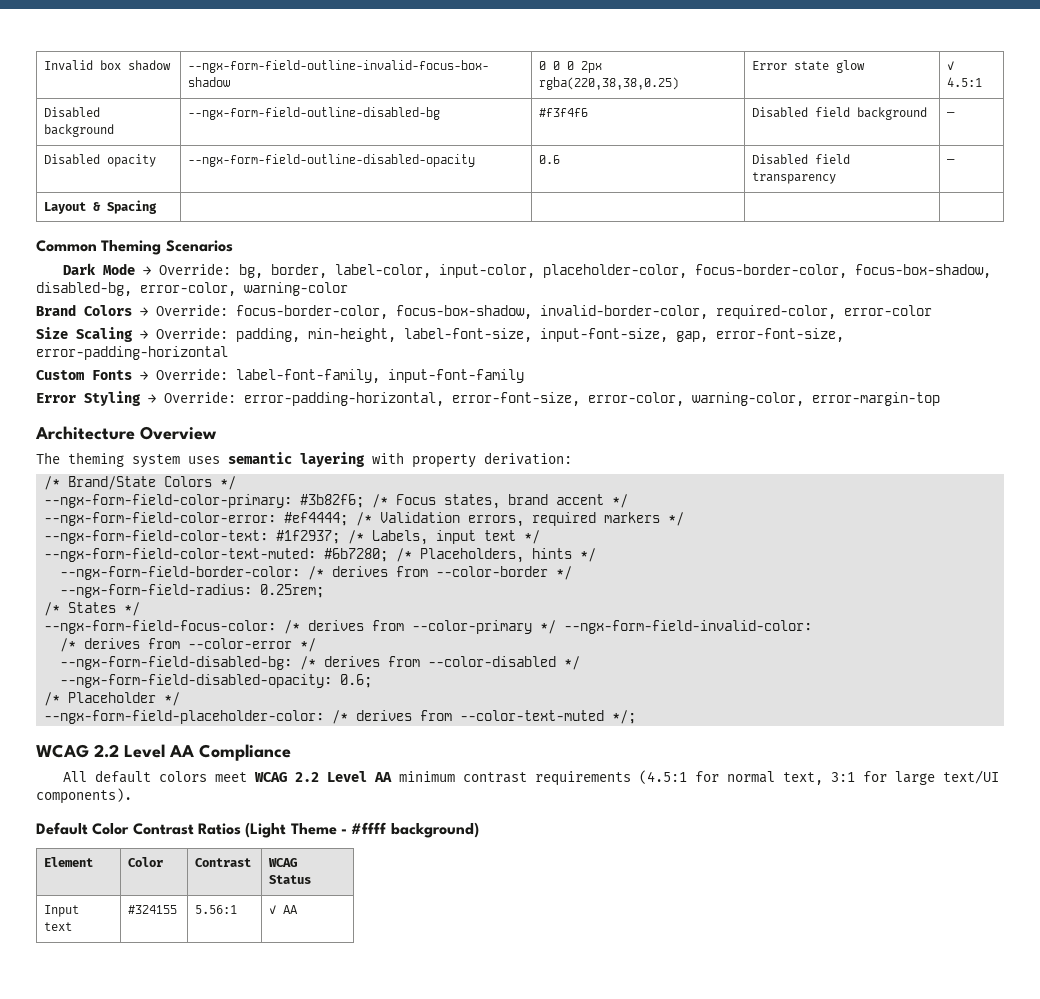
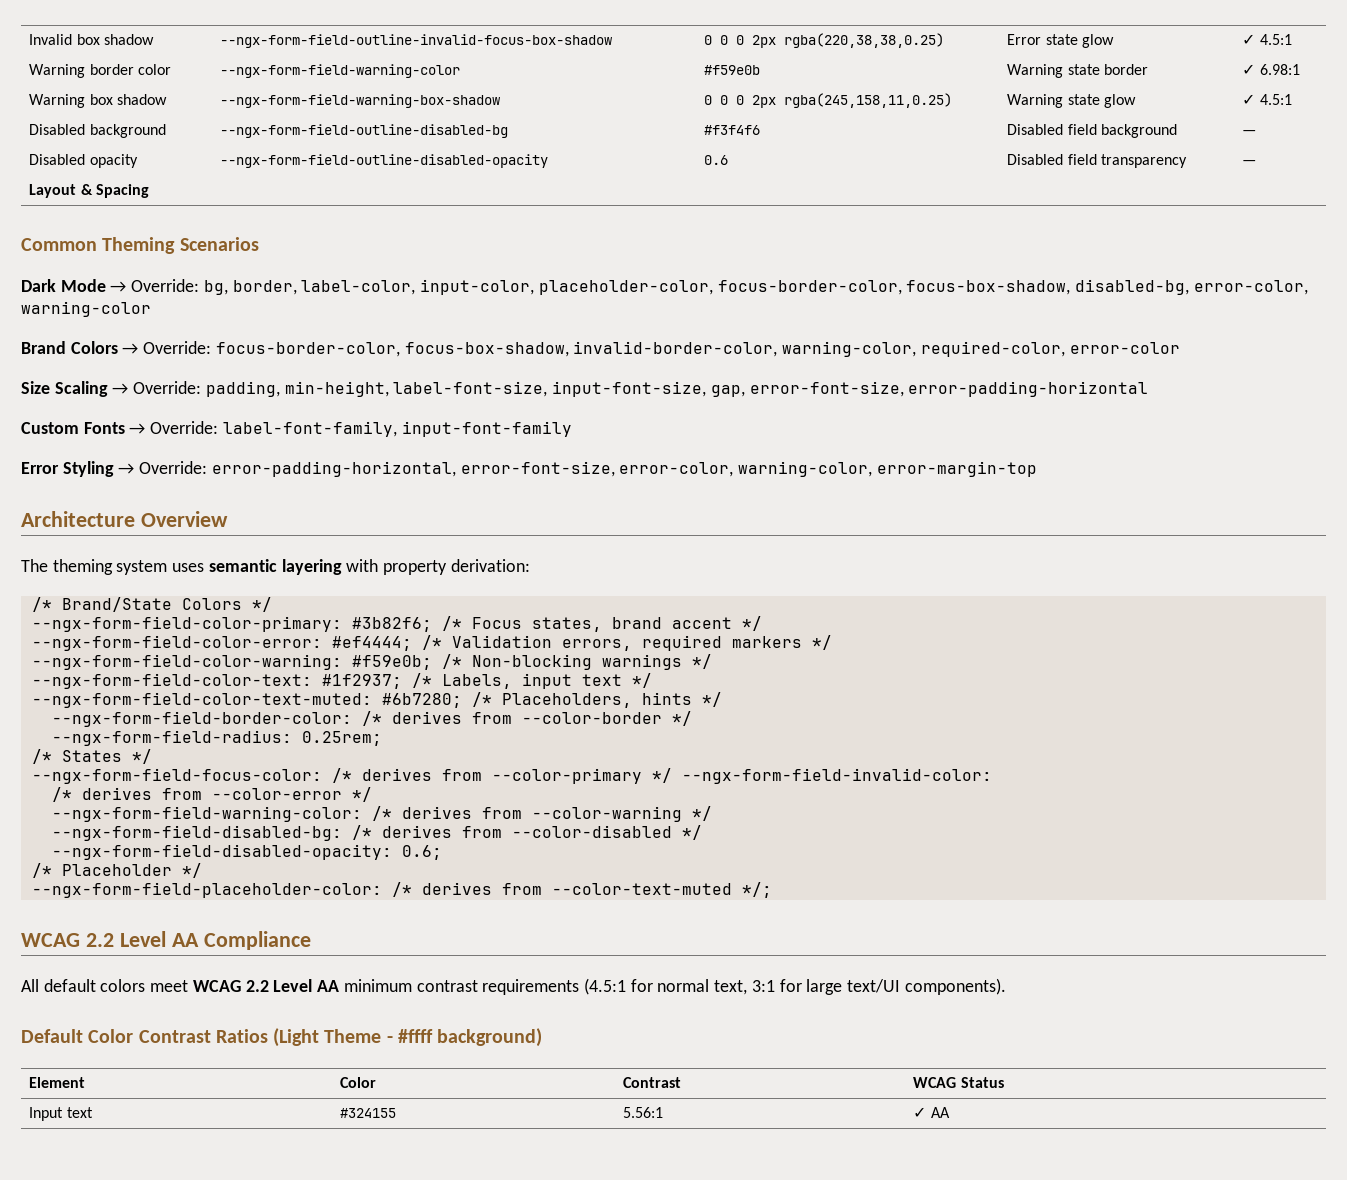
+ Warning border color | --ngx-form-field-warning-color | #f59e0b | Warning state border | ✓ 6.98:1
+ Warning box shadow | --ngx-form-field-warning-box-shadow | 0 0 0 2px rgba(245,158,11,0.25) | Warning state glow | ✓ 4.5:1
- Brand Colors → Override: focus-border-color, focus-box-shadow, invalid-border-color, required-color, error-color
+ Brand Colors → Override: focus-border-color, focus-box-shadow, invalid-border-color, warning-color, required-color, error-color
+ --ngx-form-field-color-warning: #f59e0b; /* Non-blocking warnings */
+ --ngx-form-field-warning-color: /* derives from --color-warning */

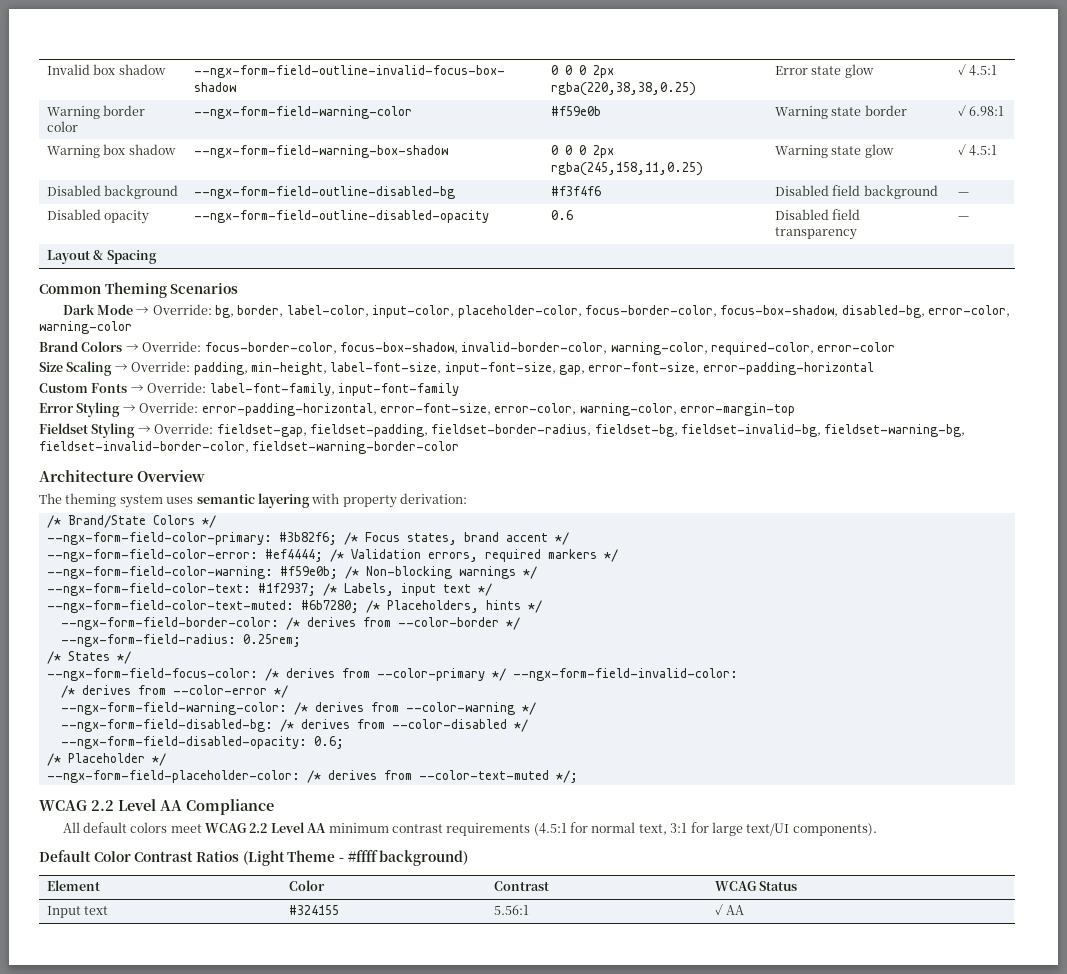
+ Fieldset Styling → Override: fieldset-gap, fieldset-padding, fieldset-border-radius, fieldset-bg, fieldset-invalid-bg, fieldset-warning-bg, fieldset-invalid-border-color, fieldset-warning-border-color

